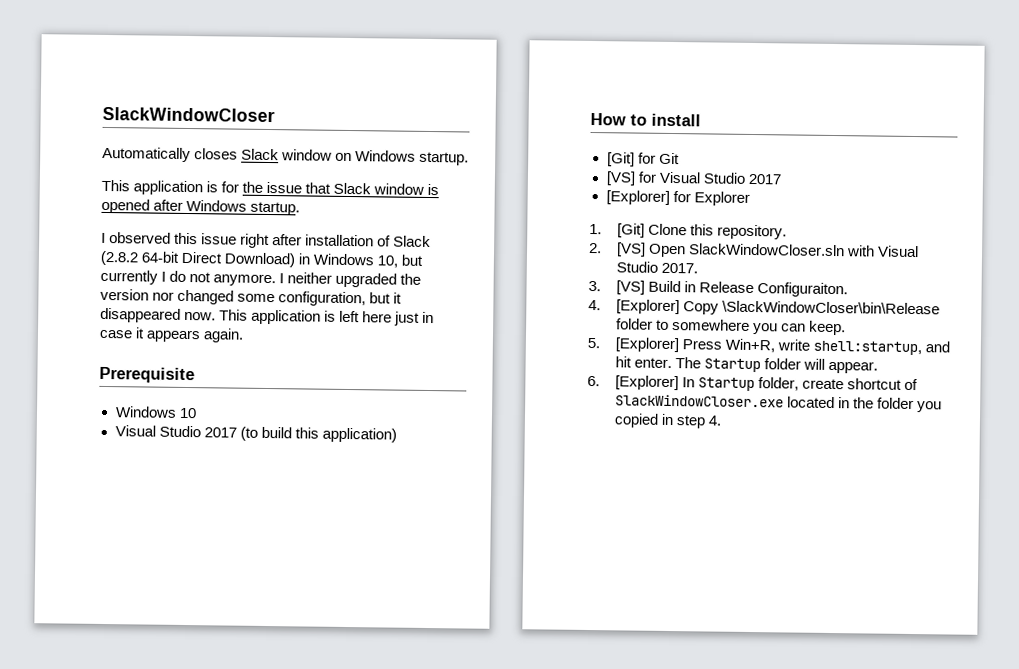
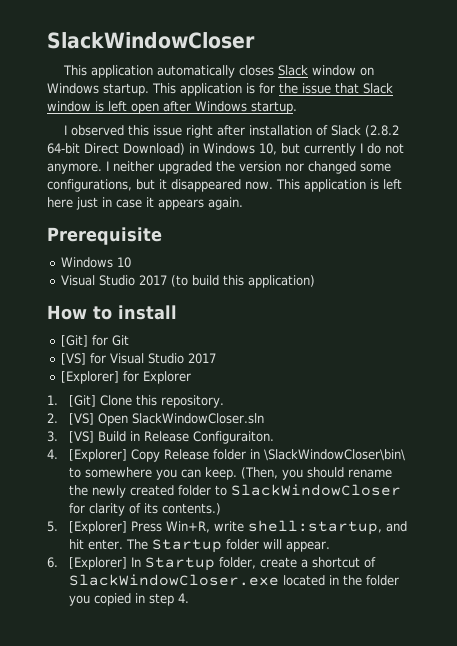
- Automatically closes Slack window on Windows startup.
- This application is for the issue that Slack window is opened after Windows startup.
+ This application automatically closes Slack window on Windows startup. This application is for the issue that Slack window is left open after Windows startup.
- I neither upgraded the version nor changed some configuration, but it disappeared now.
+ I neither upgraded the version nor changed some configurations, but it disappeared now.
- 2. [VS] Open SlackWindowCloser.sln with Visual Studio 2017.
+ 2. [VS] Open SlackWindowCloser.sln
- 4. [Explorer] Copy \SlackWindowCloser\bin\Release folder to somewhere you can keep.
+ 4. [Explorer] Copy Release folder in \SlackWindowCloser\bin\ to somewhere you can keep. (Then, you should rename the newly created folder to SlackWindowCloser for clarity of its contents.)
- 6. [Explorer] In Startup folder, create shortcut of SlackWindowCloser.exe located in the folder you copied in step 4.
+ 6. [Explorer] In Startup folder, create a shortcut of SlackWindowCloser.exe located in the folder you copied in step 4.

